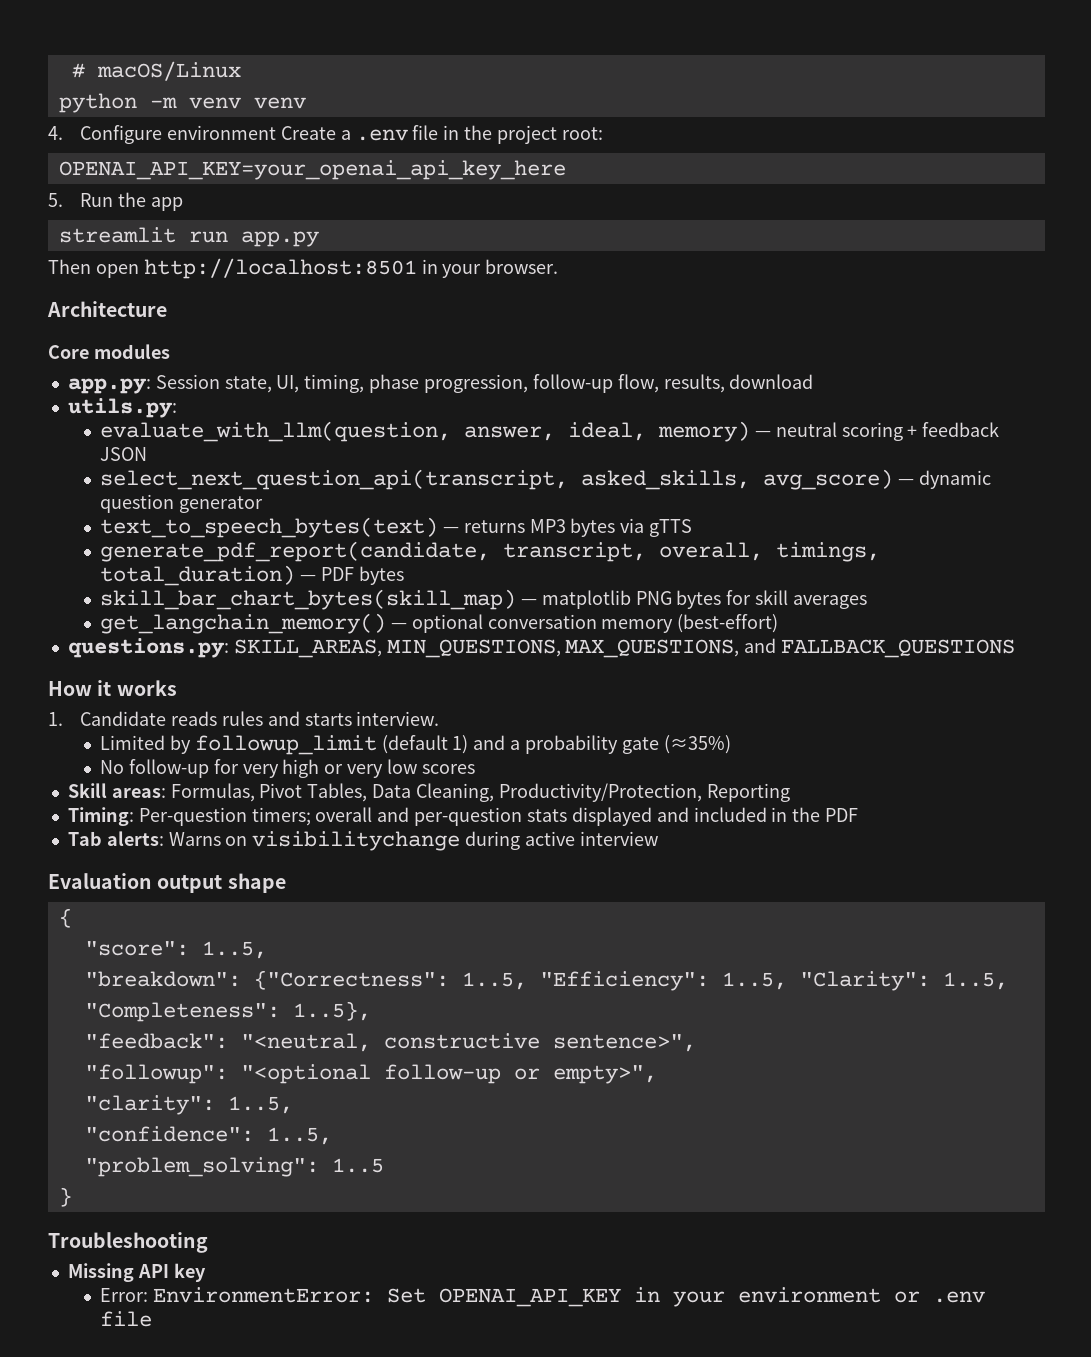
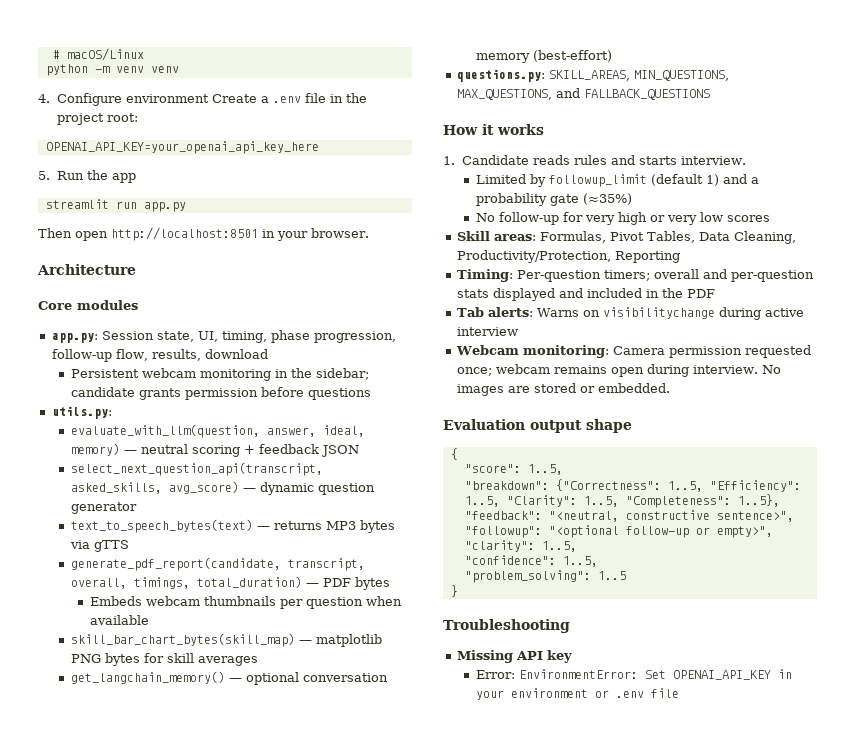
+ Persistent webcam monitoring in the sidebar; candidate grants permission before questions
+ Embeds webcam thumbnails per question when available
+ Webcam monitoring: Camera permission requested once; webcam remains open during interview. No images are stored or embedded.

